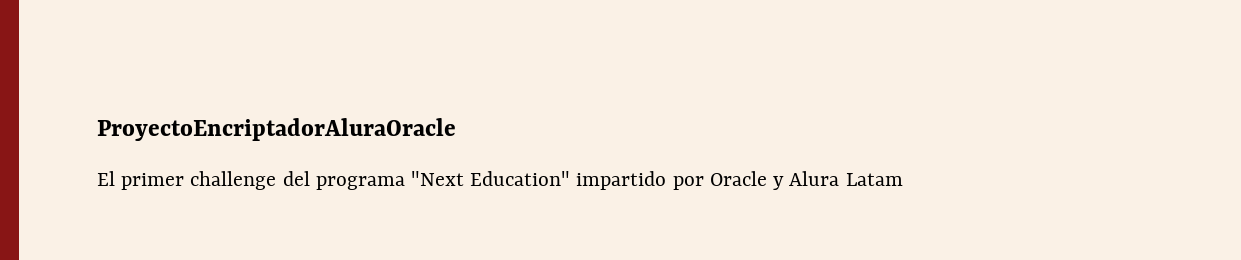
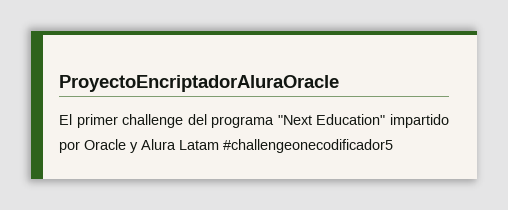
- El primer challenge del programa "Next Education" impartido por Oracle y Alura Latam
+ El primer challenge del programa "Next Education" impartido por Oracle y Alura Latam #challengeonecodificador5

